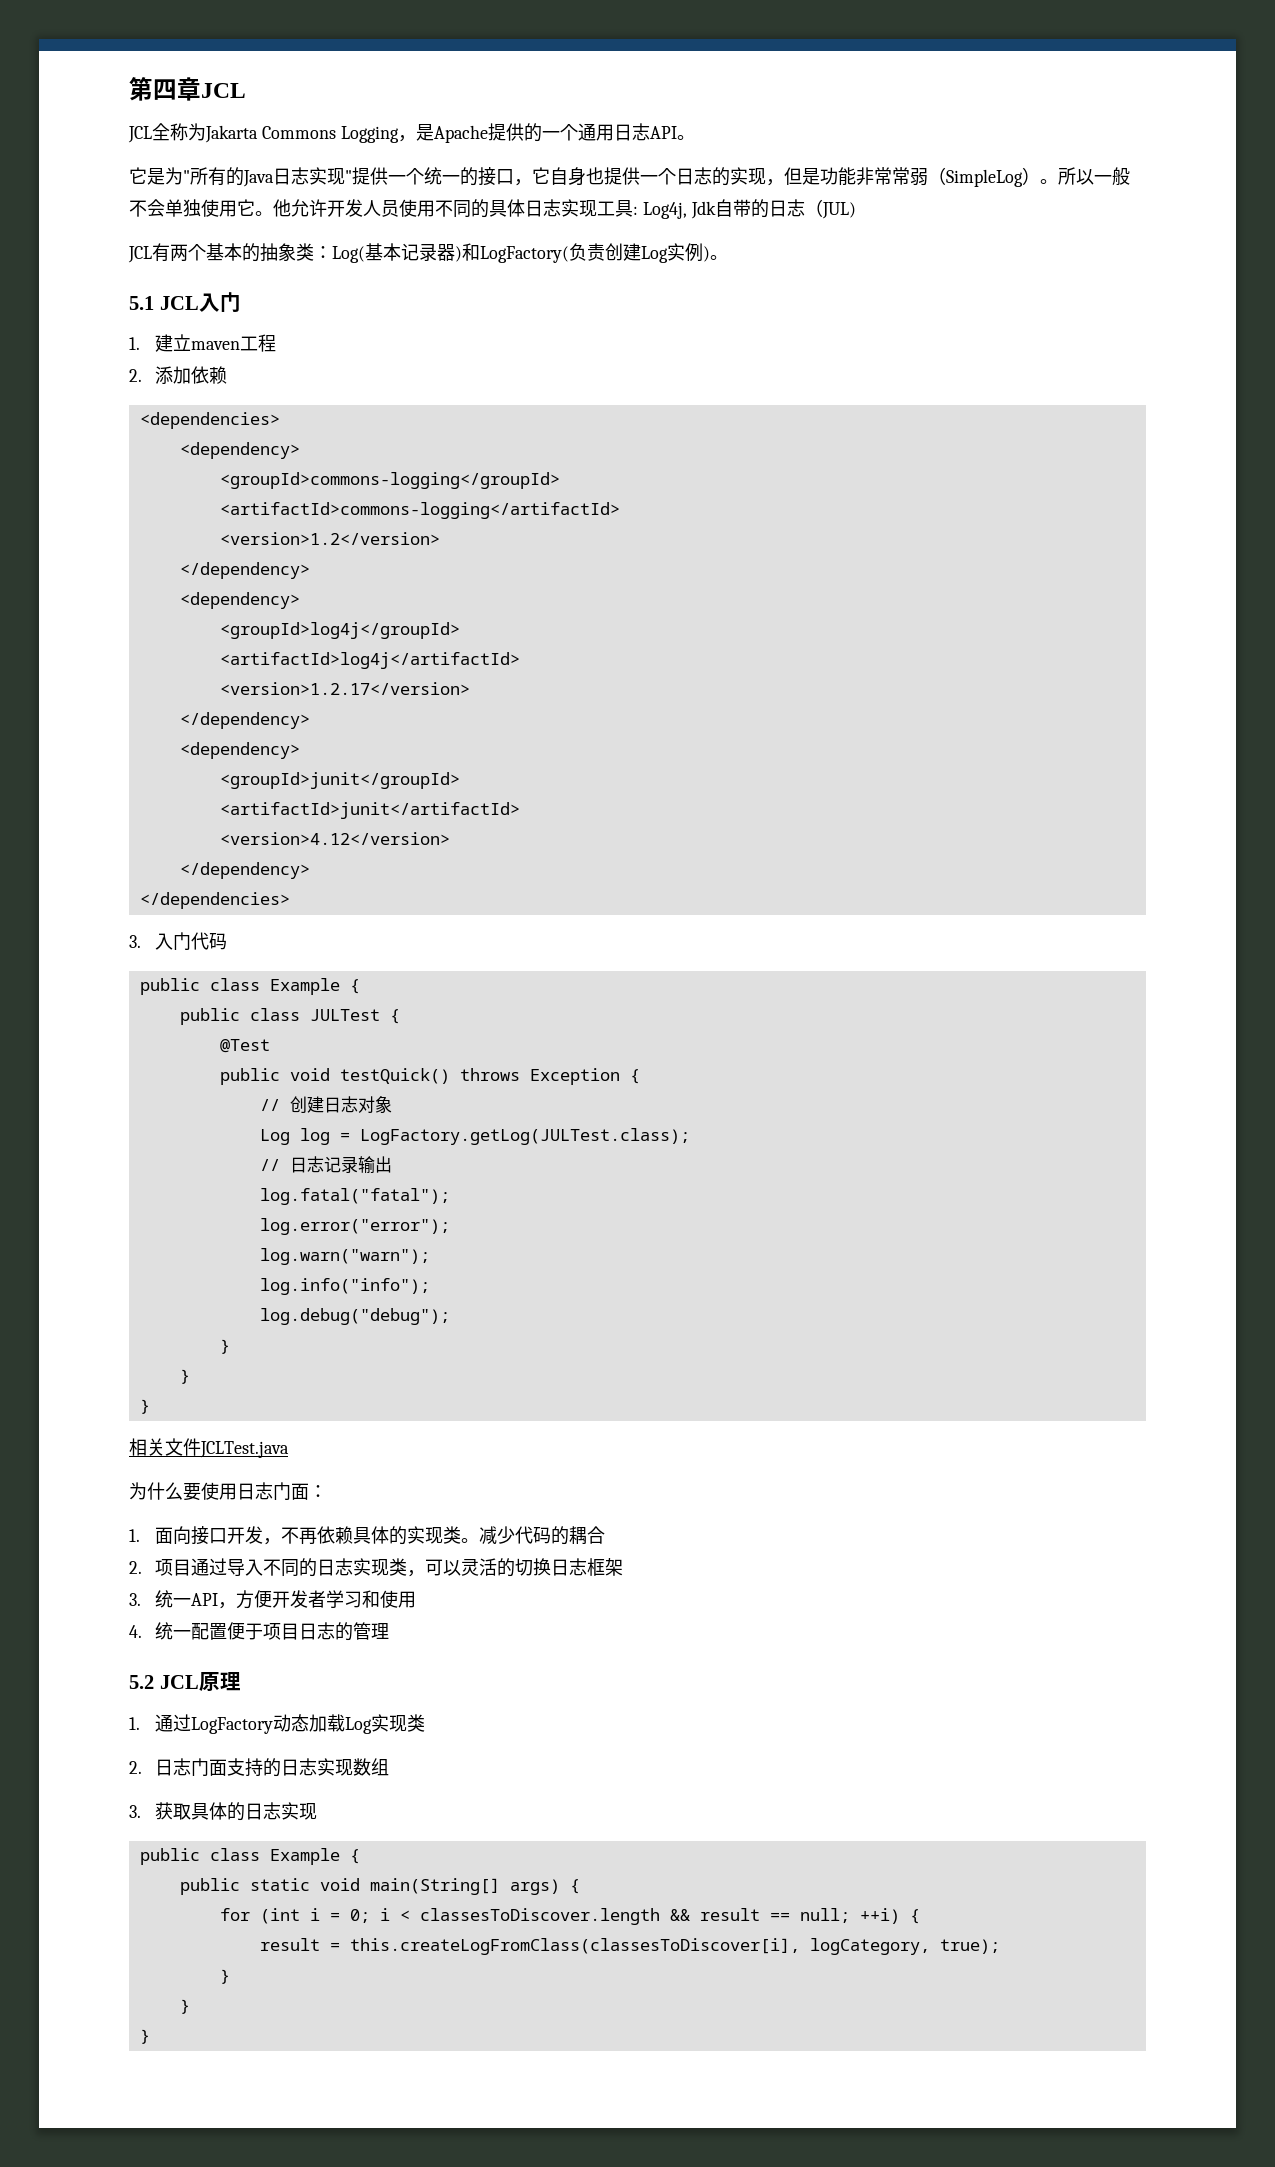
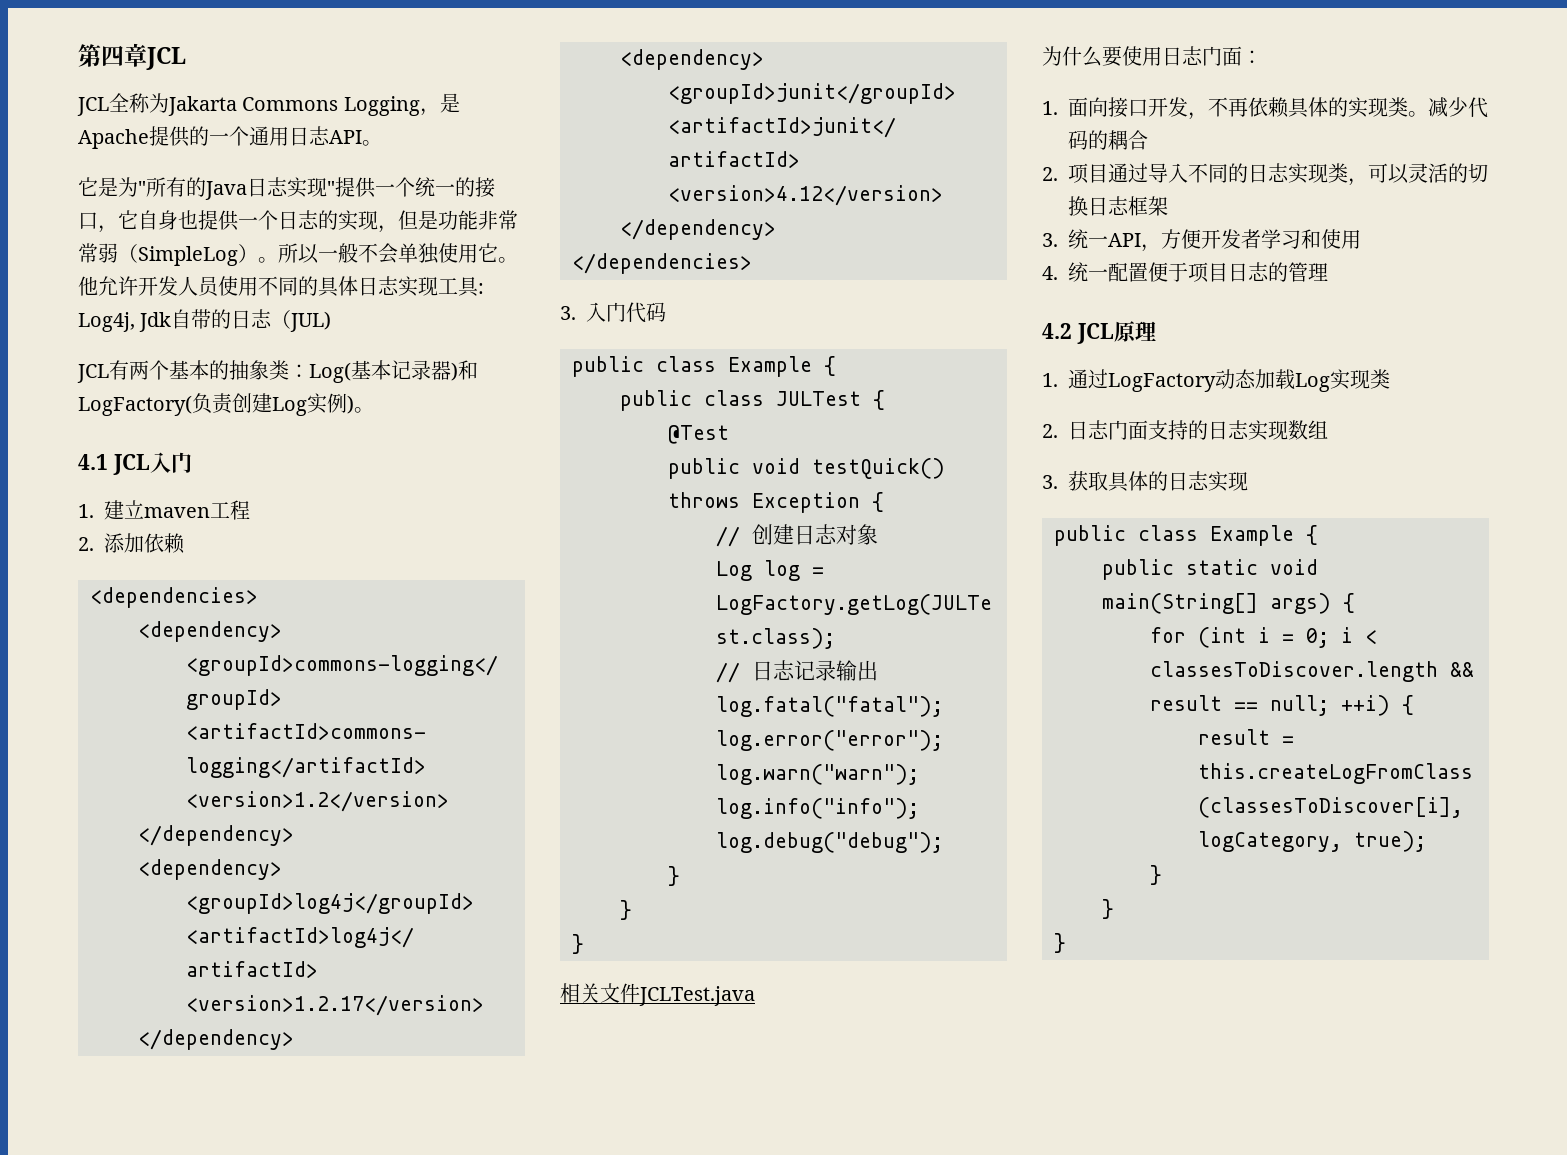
- 5.1 JCL入门
+ 4.1 JCL入门
- 5.2 JCL原理
+ 4.2 JCL原理

